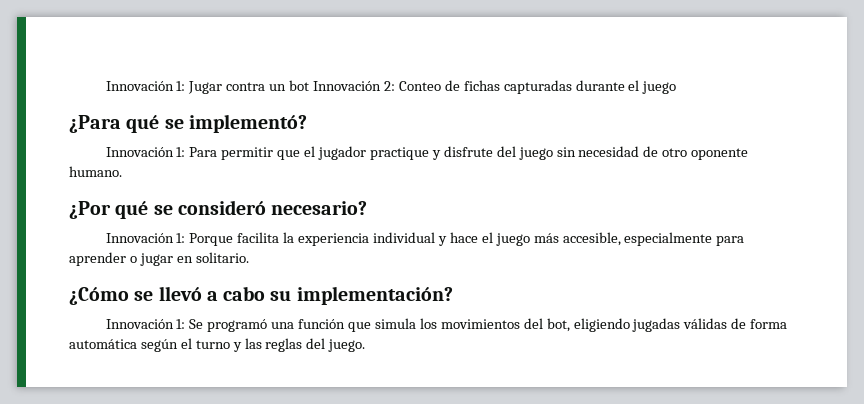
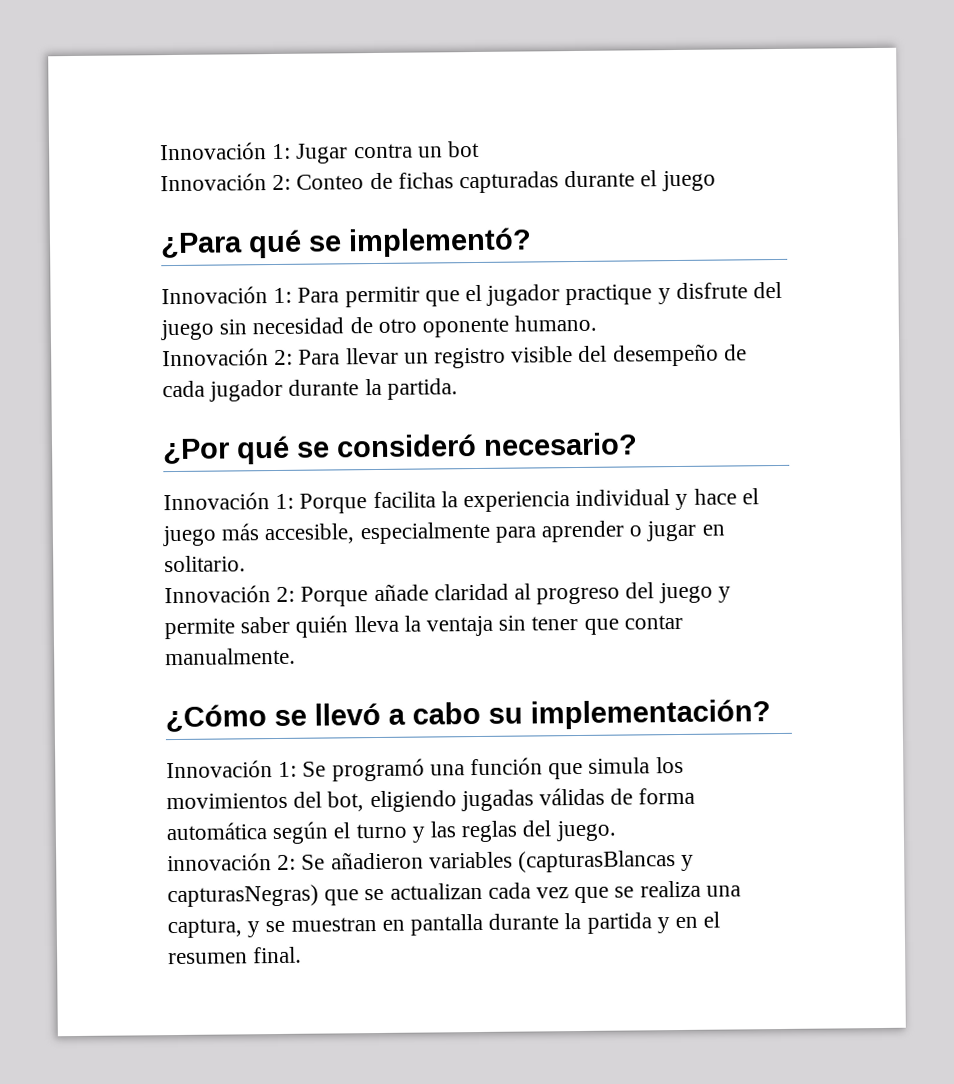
- Innovación 1: Jugar contra un bot Innovación 2: Conteo de fichas capturadas durante el juego
+ Innovación 1: Jugar contra un bot
+ Innovación 2: Conteo de fichas capturadas durante el juego
+ Innovación 2: Para llevar un registro visible del desempeño de cada jugador durante la partida.
+ Innovación 2: Porque añade claridad al progreso del juego y permite saber quién lleva la ventaja sin tener que contar manualmente.
+ innovación 2: Se añadieron variables (capturasBlancas y capturasNegras) que se actualizan cada vez que se realiza una captura, y se muestran en pantalla durante la partida y en el resumen final.

